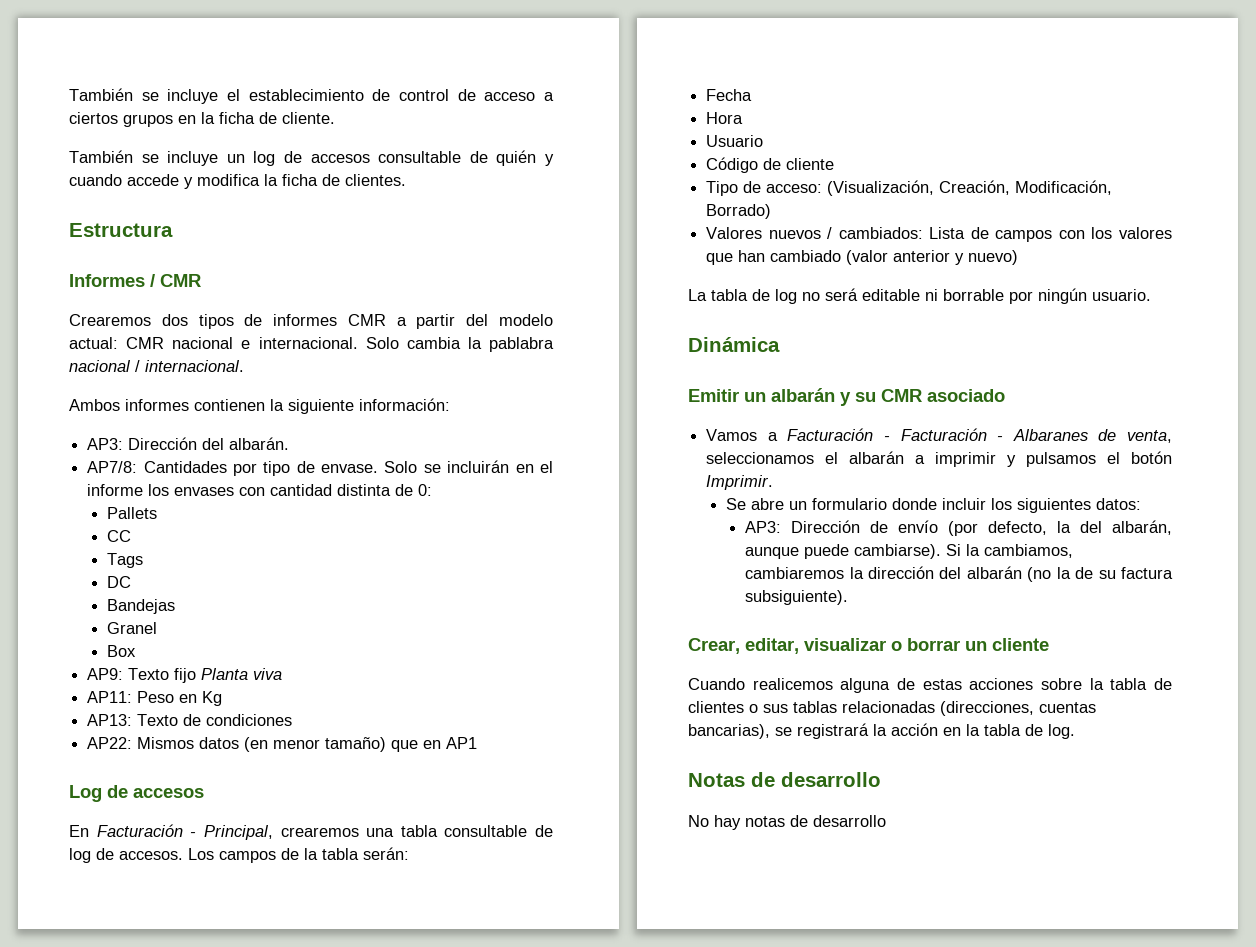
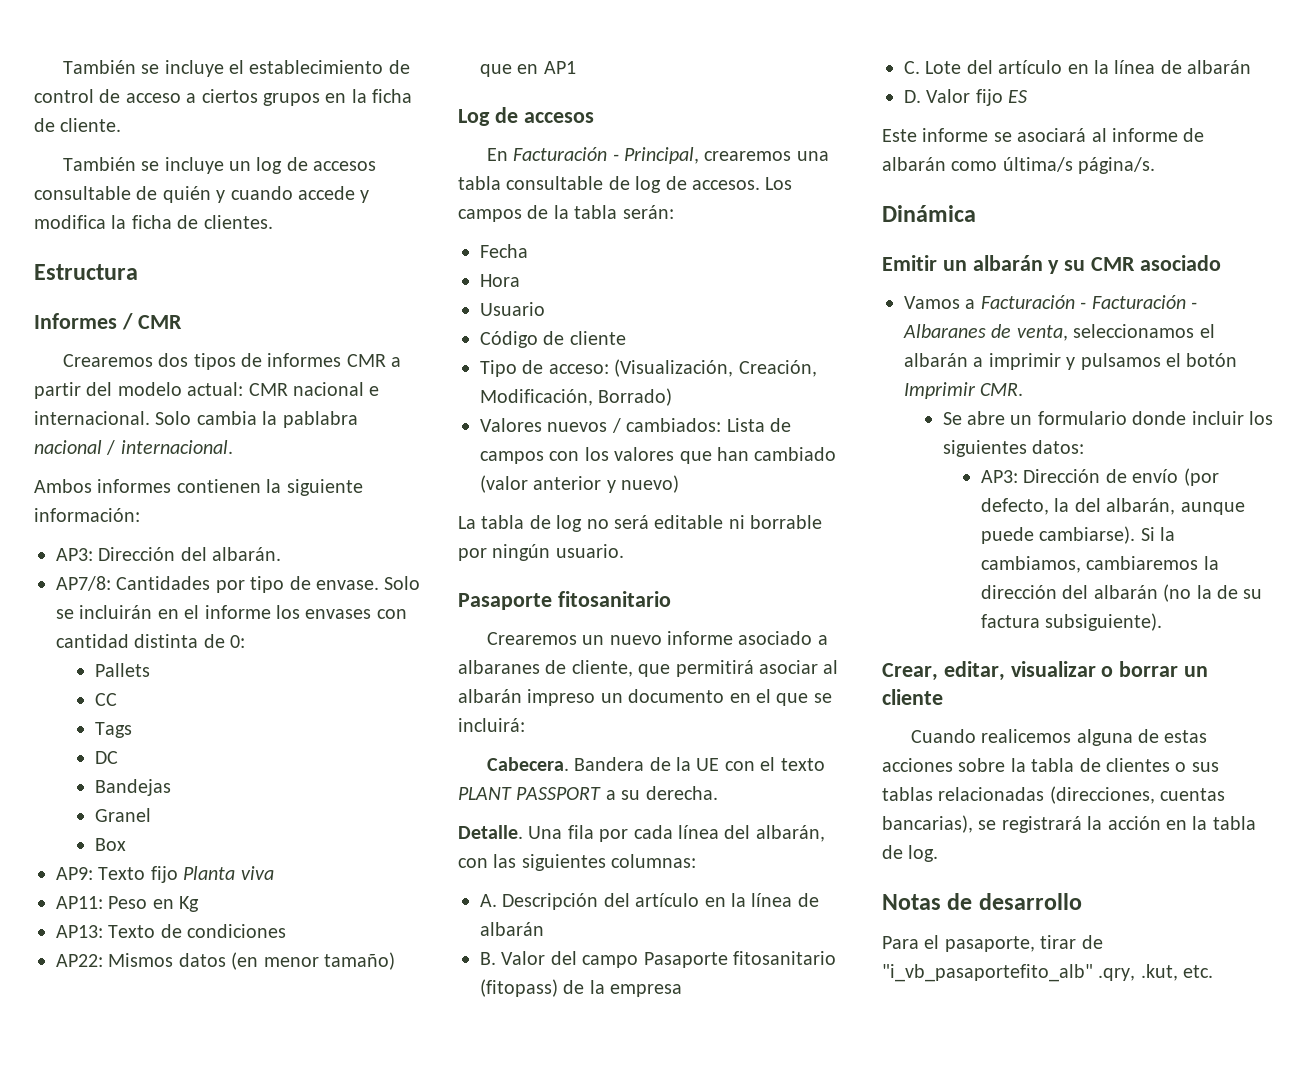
  La tabla de log no será editable ni borrable por ningún usuario.
+ Pasaporte fitosanitario
+ Crearemos un nuevo informe asociado a albaranes de cliente, que permitirá asociar al albarán impreso un documento en el que se incluirá:
+ Cabecera. Bandera de la UE con el texto PLANT PASSPORT a su derecha.
+ Detalle. Una fila por cada línea del albarán, con las siguientes columnas:
+ A. Descripción del artículo en la línea de albarán
+ B. Valor del campo Pasaporte fitosanitario (fitopass) de la empresa
+ C. Lote del artículo en la línea de albarán
+ D. Valor fijo ES
+ Este informe se asociará al informe de albarán como última/s página/s.
- Vamos a Facturación - Facturación - Albaranes de venta, seleccionamos el albarán a imprimir y pulsamos el botón Imprimir.
+ Vamos a Facturación - Facturación - Albaranes de venta, seleccionamos el albarán a imprimir y pulsamos el botón Imprimir CMR.
- No hay notas de desarrollo
+ Para el pasaporte, tirar de "i_vb_pasaportefito_alb" .qry, .kut, etc.

